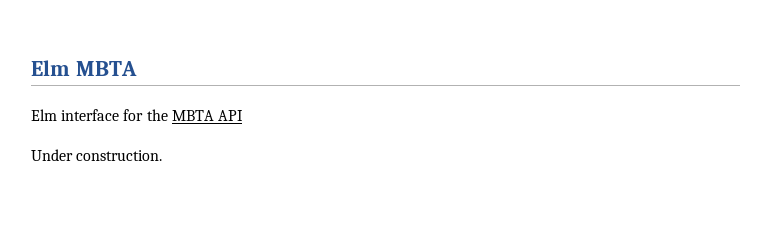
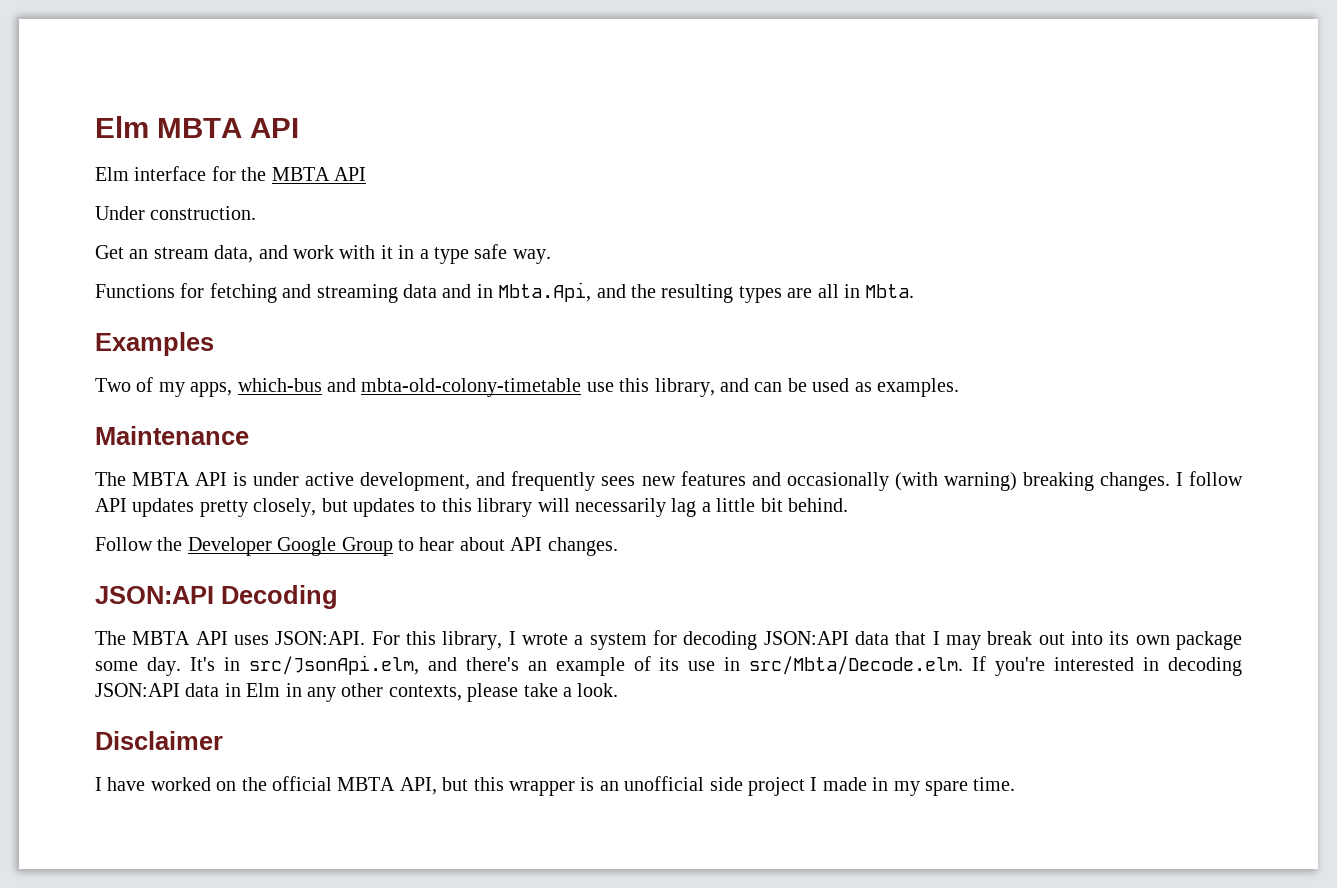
- Elm MBTA
+ Elm MBTA API
+ Get an stream data, and work with it in a type safe way.
+ Functions for fetching and streaming data and in Mbta.Api, and the resulting types are all in Mbta.
+ Examples
+ Two of my apps, which-bus and mbta-old-colony-timetable use this library, and can be used as examples.
+ Maintenance
+ The MBTA API is under active development, and frequently sees new features and occasionally (with warning) breaking changes. I follow API updates pretty closely, but updates to this library will necessarily lag a little bit behind.
+ Follow the Developer Google Group to hear about API changes.
+ JSON:API Decoding
+ The MBTA API uses JSON:API. For this library, I wrote a system for decoding JSON:API data that I may break out into its own package some day. It's in src/JsonApi.elm, and there's an example of its use in src/Mbta/Decode.elm. If you're interested in decoding JSON:API data in Elm in any other contexts, please take a look.
+ Disclaimer
+ I have worked on the official MBTA API, but this wrapper is an unofficial side project I made in my spare time.

